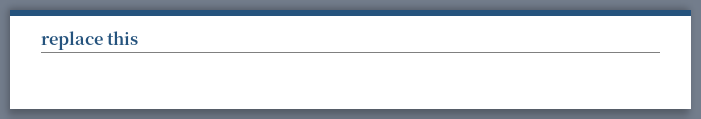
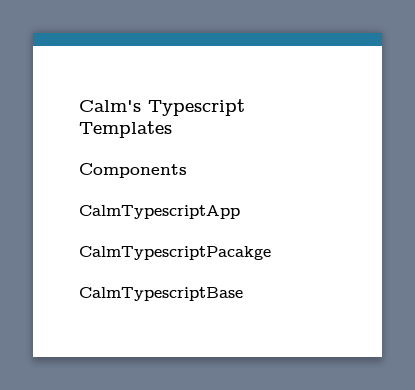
- replace this
+ Calm's Typescript Templates
+ Components
+ CalmTypescriptApp
+ CalmTypescriptPacakge
+ CalmTypescriptBase

